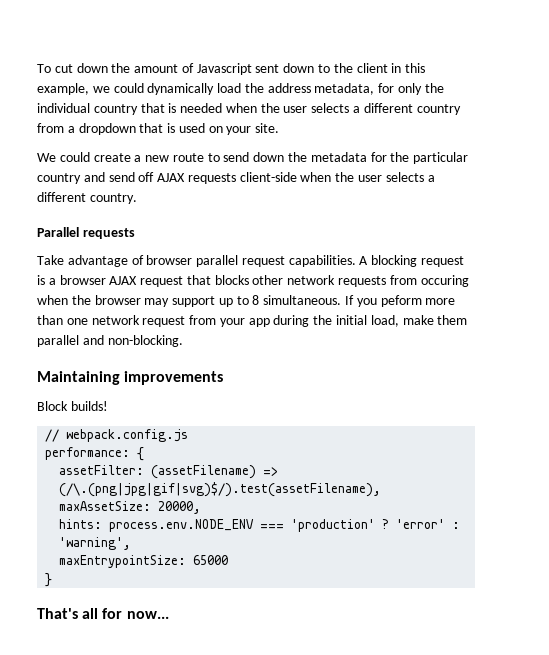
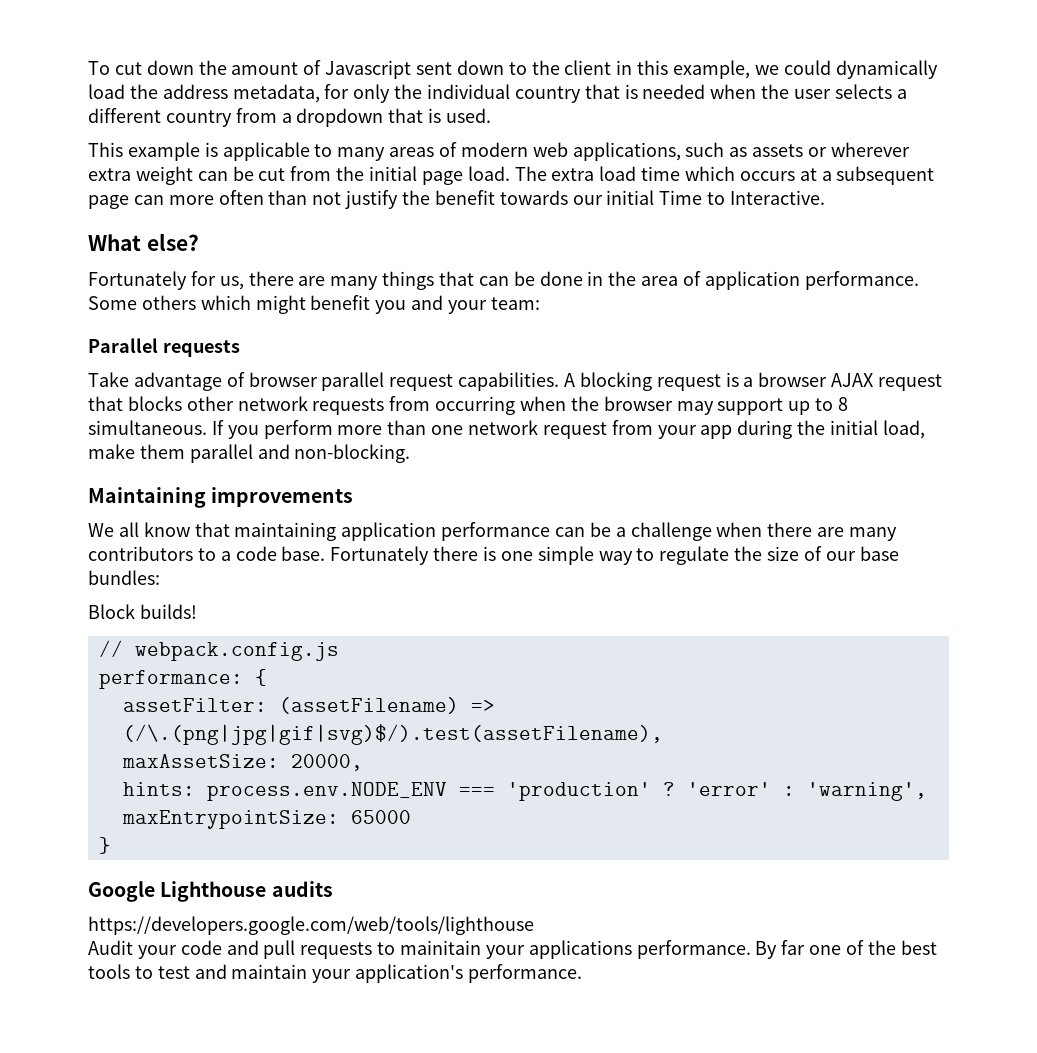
- To cut down the amount of Javascript sent down to the client in this example, we could dynamically load the address metadata, for only the individual country that is needed when the user selects a different country from a dropdown that is used on your site.
- We could create a new route to send down the metadata for the particular country and send off AJAX requests client-side when the user selects a different country.
+ To cut down the amount of Javascript sent down to the client in this example, we could dynamically load the address metadata, for only the individual country that is needed when the user selects a different country from a dropdown that is used.
+ This example is applicable to many areas of modern web applications, such as assets or wherever extra weight can be cut from the initial page load. The extra load time which occurs at a subsequent page can more often than not justify the benefit towards our initial Time to Interactive.
+ What else?
+ Fortunately for us, there are many things that can be done in the area of application performance. Some others which might benefit you and your team:
- A blocking request is a browser AJAX request that blocks other network requests from occuring when the browser may support up to 8 simultaneous.
+ A blocking request is a browser AJAX request that blocks other network requests from occurring when the browser may support up to 8 simultaneous.
- If you peform more than one network request from your app during the initial load, make them parallel and non-blocking.
+ If you perform more than one network request from your app during the initial load, make them parallel and non-blocking.
+ We all know that maintaining application performance can be a challenge when there are many contributors to a code base. Fortunately there is one simple way to regulate the size of our base bundles:
- That's all for now...
+ Google Lighthouse audits
+ https://developers.google.com/web/tools/lighthouse
+ Audit your code and pull requests to mainitain your applications performance. By far one of the best tools to test and maintain your application's performance.

